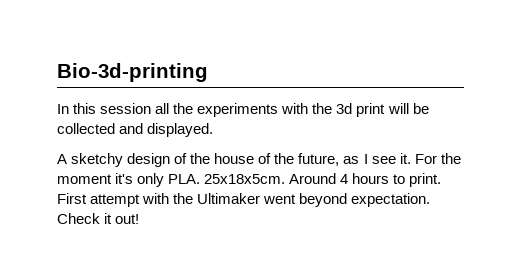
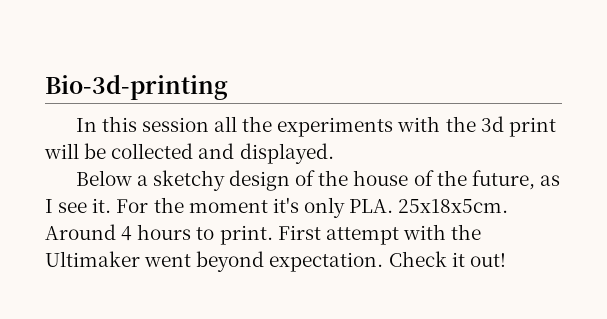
- A sketchy design of the house of the future, as I see it.
+ Below a sketchy design of the house of the future, as I see it.

